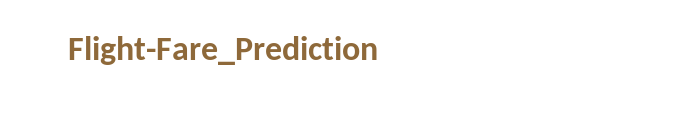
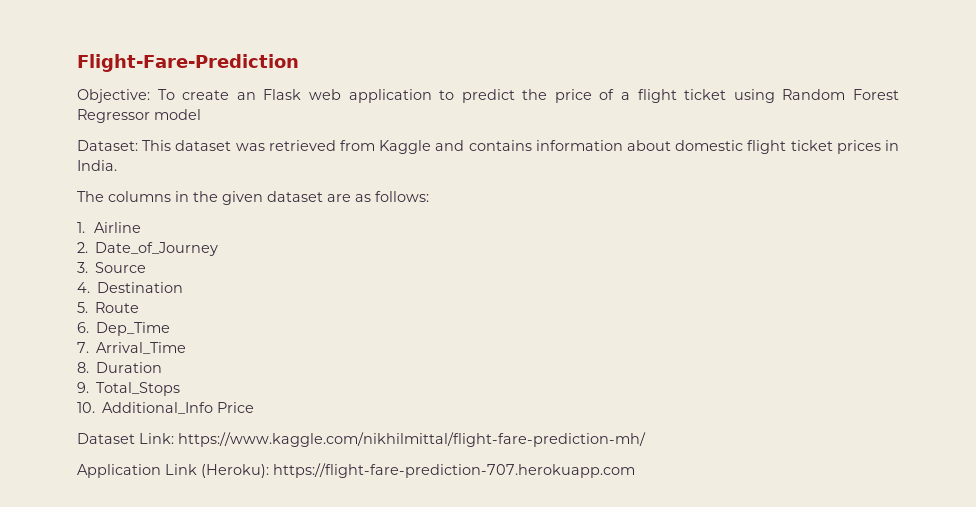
- Flight-Fare_Prediction
+ Flight-Fare-Prediction
+ Objective: To create an Flask web application to predict the price of a flight ticket using Random Forest Regressor model
+ Dataset: This dataset was retrieved from Kaggle and contains information about domestic flight ticket prices in India.
+ The columns in the given dataset are as follows:
+ 1. Airline
+ 2. Date_of_Journey
+ 3. Source
+ 4. Destination
+ 5. Route
+ 6. Dep_Time
+ 7. Arrival_Time
+ 8. Duration
+ 9. Total_Stops
+ 10. Additional_Info Price
+ Dataset Link: https://www.kaggle.com/nikhilmittal/flight-fare-prediction-mh/
+ Application Link (Heroku): https://flight-fare-prediction-707.herokuapp.com

